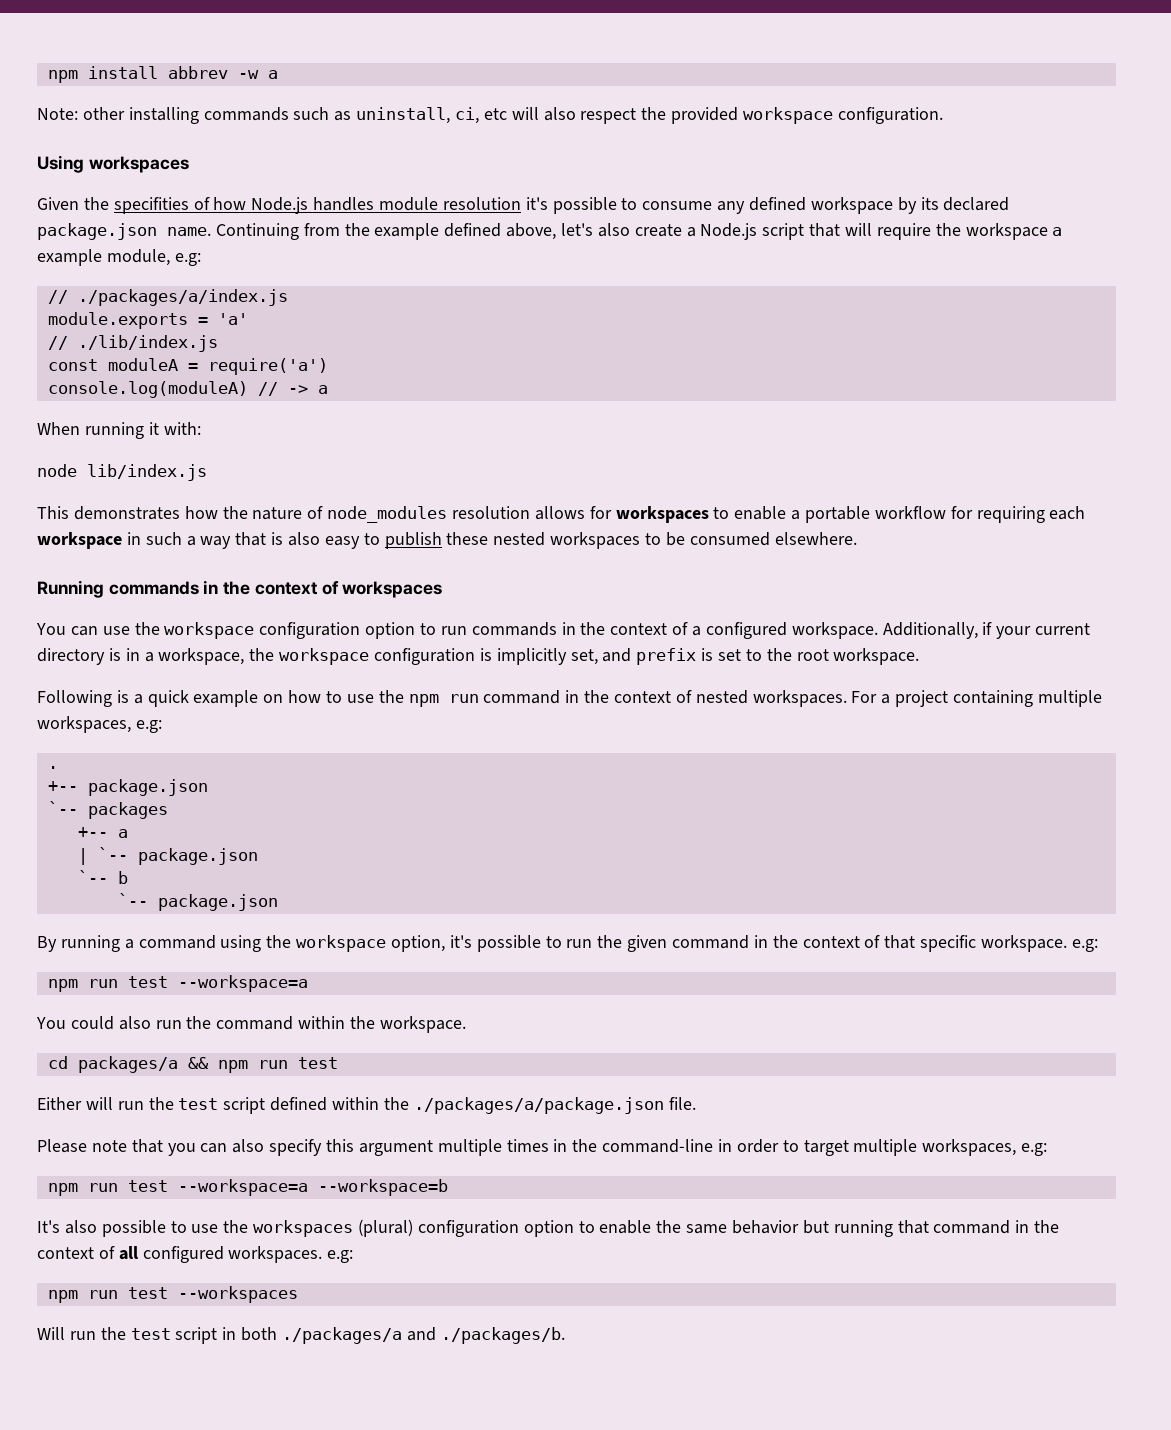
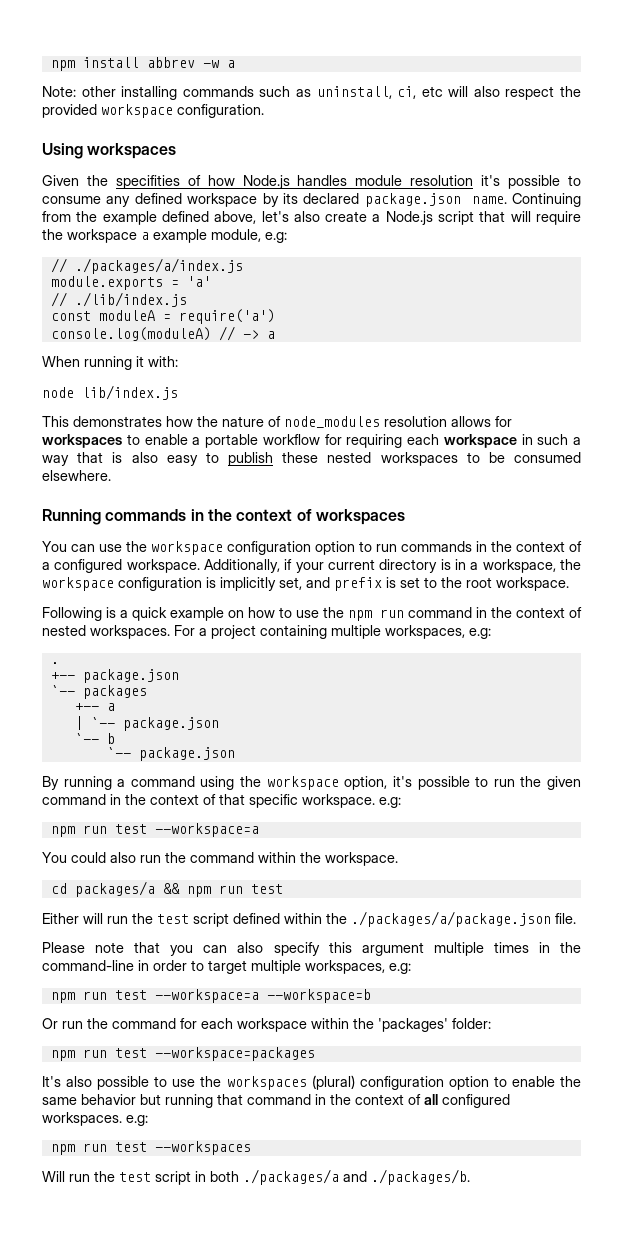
+ Or run the command for each workspace within the 'packages' folder:
+ npm run test --workspace=packages

